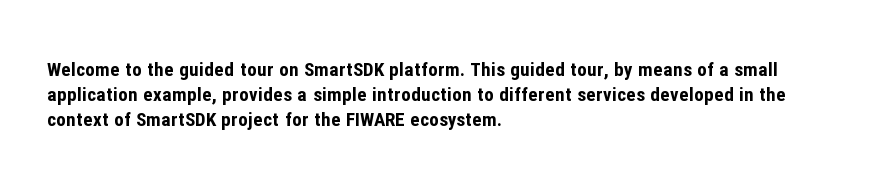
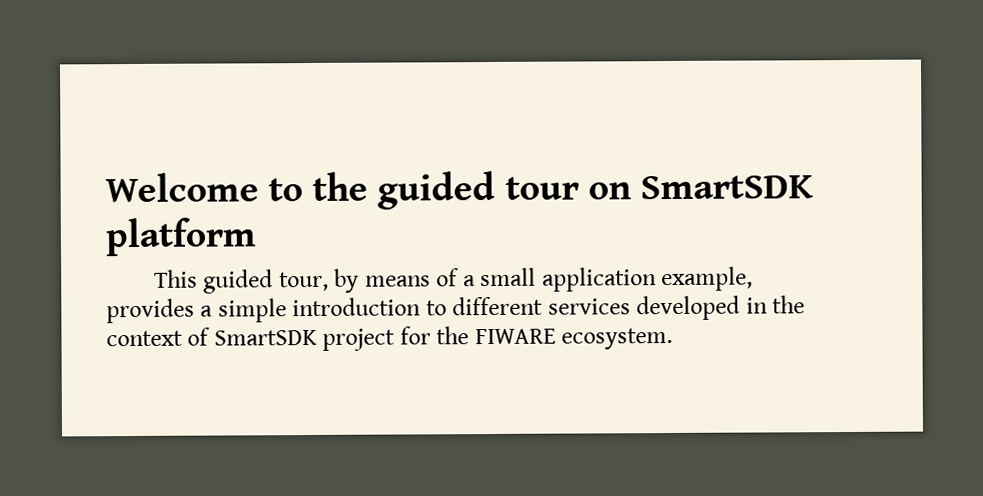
- Welcome to the guided tour on SmartSDK platform. This guided tour, by means of a small application example, provides a simple introduction to different services developed in the context of SmartSDK project for the FIWARE ecosystem.
+ Welcome to the guided tour on SmartSDK platform
+ This guided tour, by means of a small application example, provides a simple introduction to different services developed in the context of SmartSDK project for the FIWARE ecosystem.

